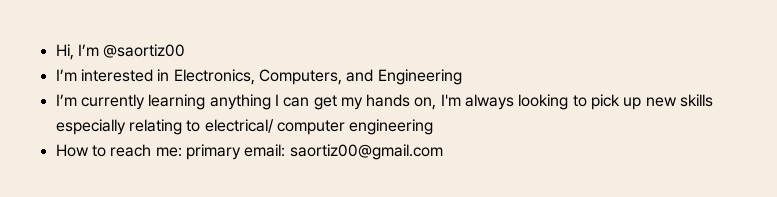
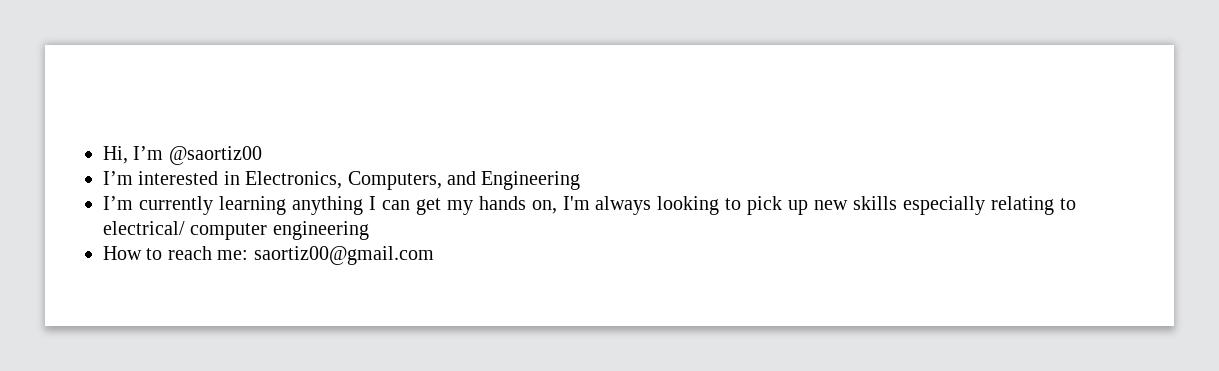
- How to reach me: primary email: saortiz00@gmail.com
+ How to reach me: saortiz00@gmail.com

